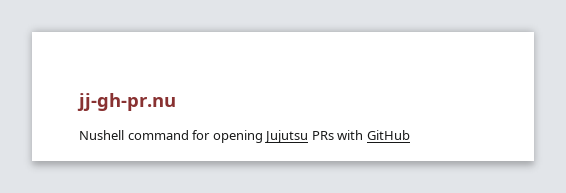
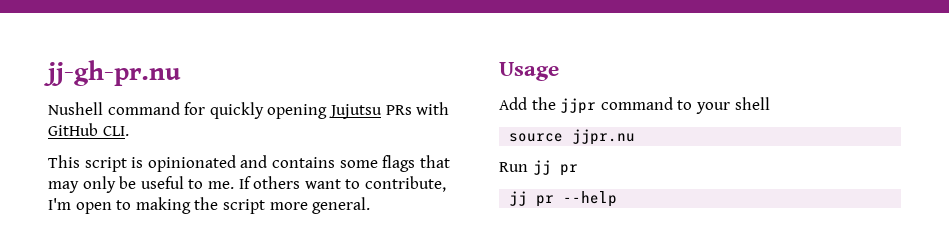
- Nushell command for opening Jujutsu PRs with GitHub
+ Nushell command for quickly opening Jujutsu PRs with GitHub CLI.
+ This script is opinionated and contains some flags that may only be useful to me. If others want to contribute, I'm open to making the script more general.
+ Usage
+ Add the jjpr command to your shell
+ source jjpr.nu
+ Run jj pr
+ jj pr --help

